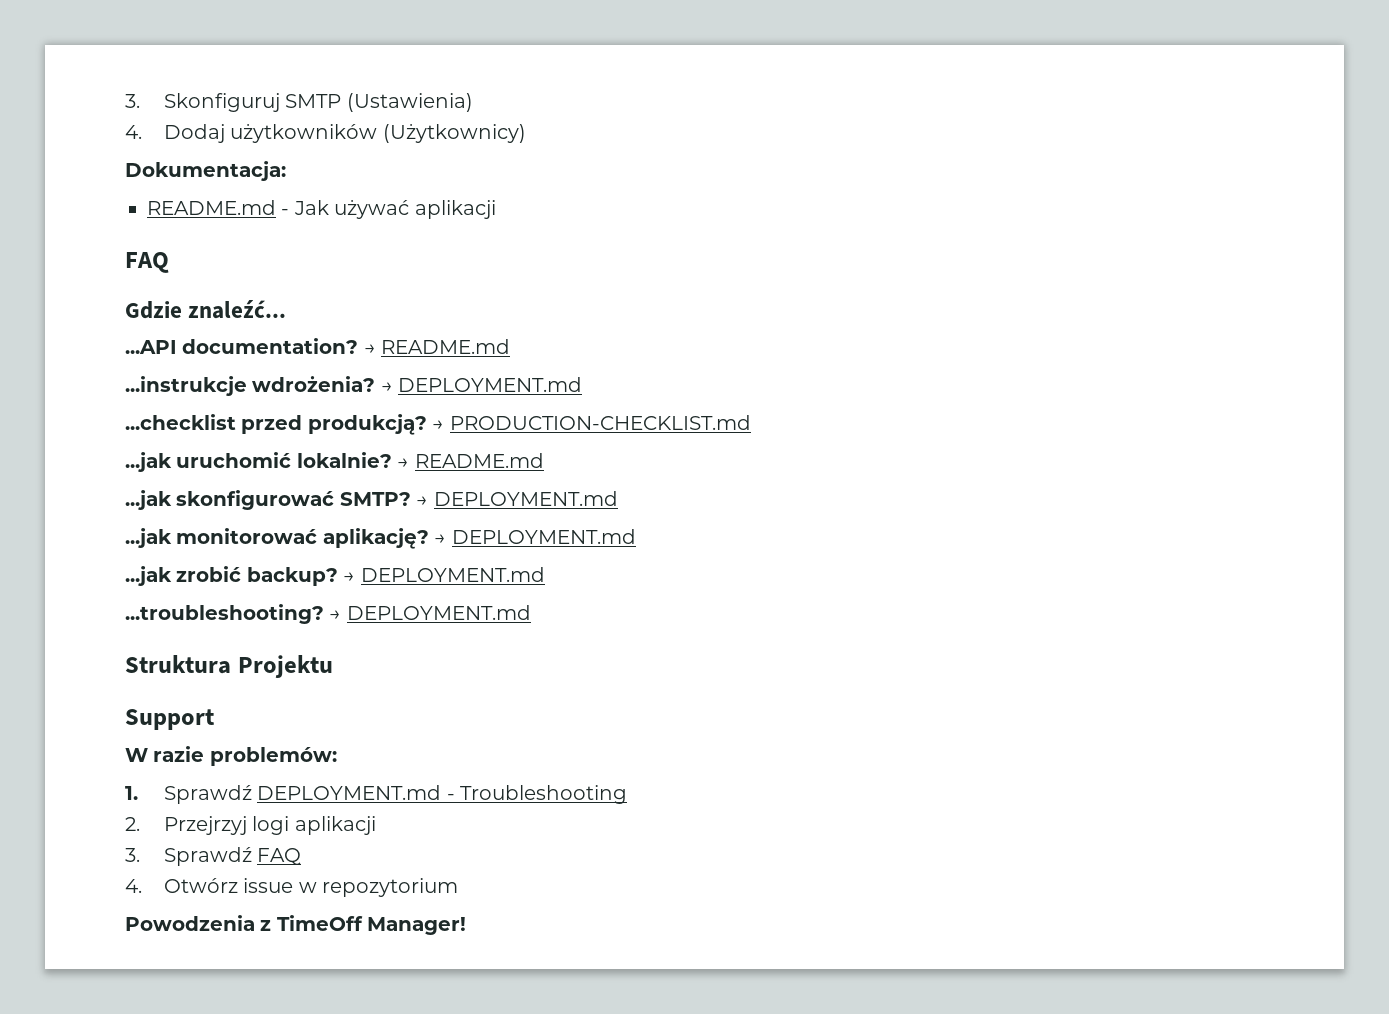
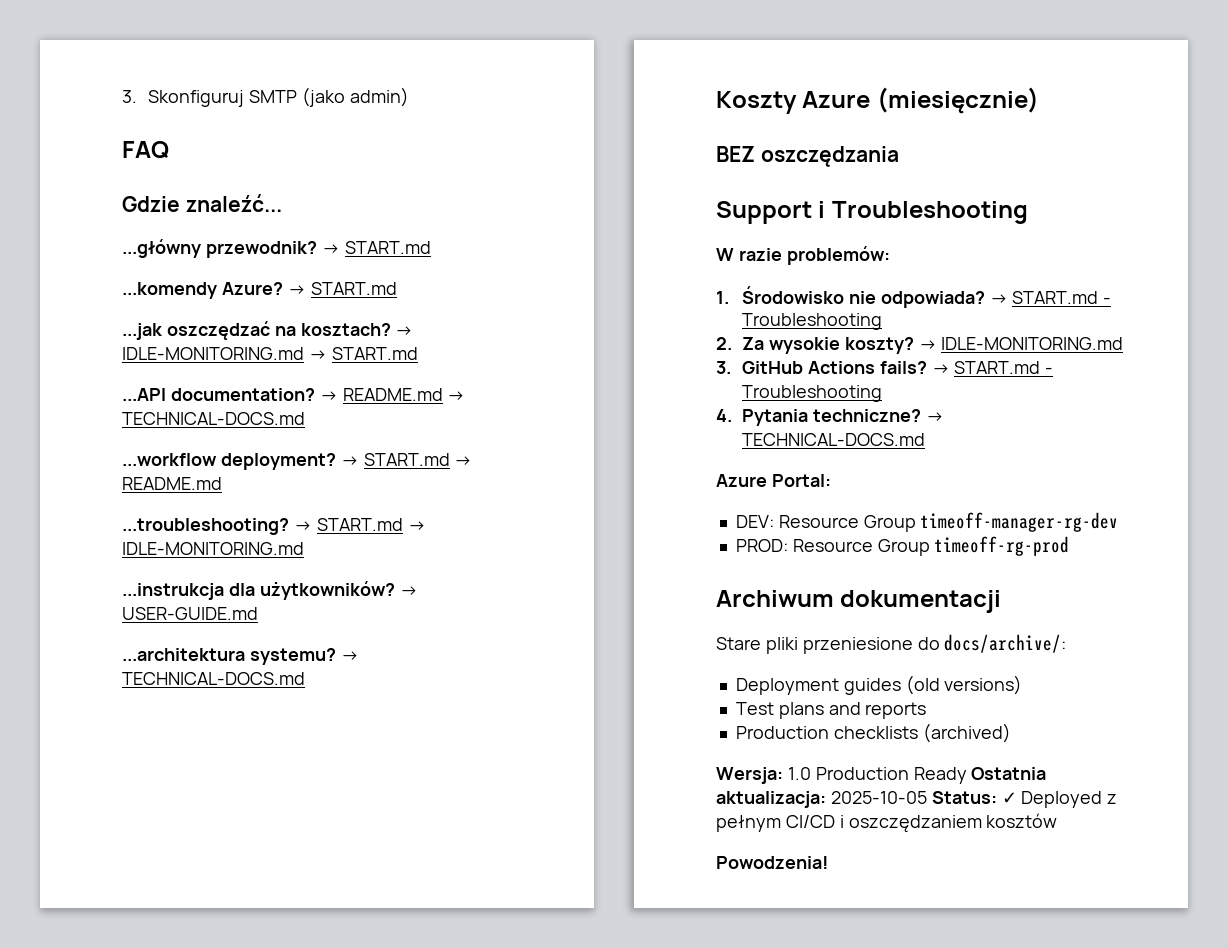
- 3. Skonfiguruj SMTP (Ustawienia)
- 4. Dodaj użytkowników (Użytkownicy)
- Dokumentacja:
- README.md - Jak używać aplikacji
+ 3. Skonfiguruj SMTP (jako admin)
  FAQ
  Gdzie znaleźć...
- ...API documentation? → README.md
- ...instrukcje wdrożenia? → DEPLOYMENT.md
- ...checklist przed produkcją? → PRODUCTION-CHECKLIST.md
- ...jak uruchomić lokalnie? → README.md
- ...jak skonfigurować SMTP? → DEPLOYMENT.md
- ...jak monitorować aplikację? → DEPLOYMENT.md
- ...jak zrobić backup? → DEPLOYMENT.md
- ...troubleshooting? → DEPLOYMENT.md
- Struktura Projektu
+ ...główny przewodnik? → START.md
+ ...komendy Azure? → START.md
+ ...jak oszczędzać na kosztach? → IDLE-MONITORING.md → START.md
+ ...API documentation? → README.md → TECHNICAL-DOCS.md
+ ...workflow deployment? → START.md → README.md
+ ...troubleshooting? → START.md → IDLE-MONITORING.md
+ ...instrukcja dla użytkowników? → USER-GUIDE.md
+ ...architektura systemu? → TECHNICAL-DOCS.md
+ Koszty Azure (miesięcznie)
+ BEZ oszczędzania
- Support
+ Support i Troubleshooting
- 1. Sprawdź DEPLOYMENT.md - Troubleshooting
- 2. Przejrzyj logi aplikacji
- 3. Sprawdź FAQ
- 4. Otwórz issue w repozytorium
- Powodzenia z TimeOff Manager!
+ 1. Środowisko nie odpowiada? → START.md - Troubleshooting
+ 2. Za wysokie koszty? → IDLE-MONITORING.md
+ 3. GitHub Actions fails? → START.md - Troubleshooting
+ 4. Pytania techniczne? → TECHNICAL-DOCS.md
+ Azure Portal:
+ DEV: Resource Group timeoff-manager-rg-dev
+ PROD: Resource Group timeoff-rg-prod
+ Archiwum dokumentacji
+ Stare pliki przeniesione do docs/archive/:
+ Deployment guides (old versions)
+ Test plans and reports
+ Production checklists (archived)
+ Wersja: 1.0 Production Ready Ostatnia aktualizacja: 2025-10-05 Status: ✓ Deployed z pełnym CI/CD i oszczędzaniem kosztów
+ Powodzenia!

